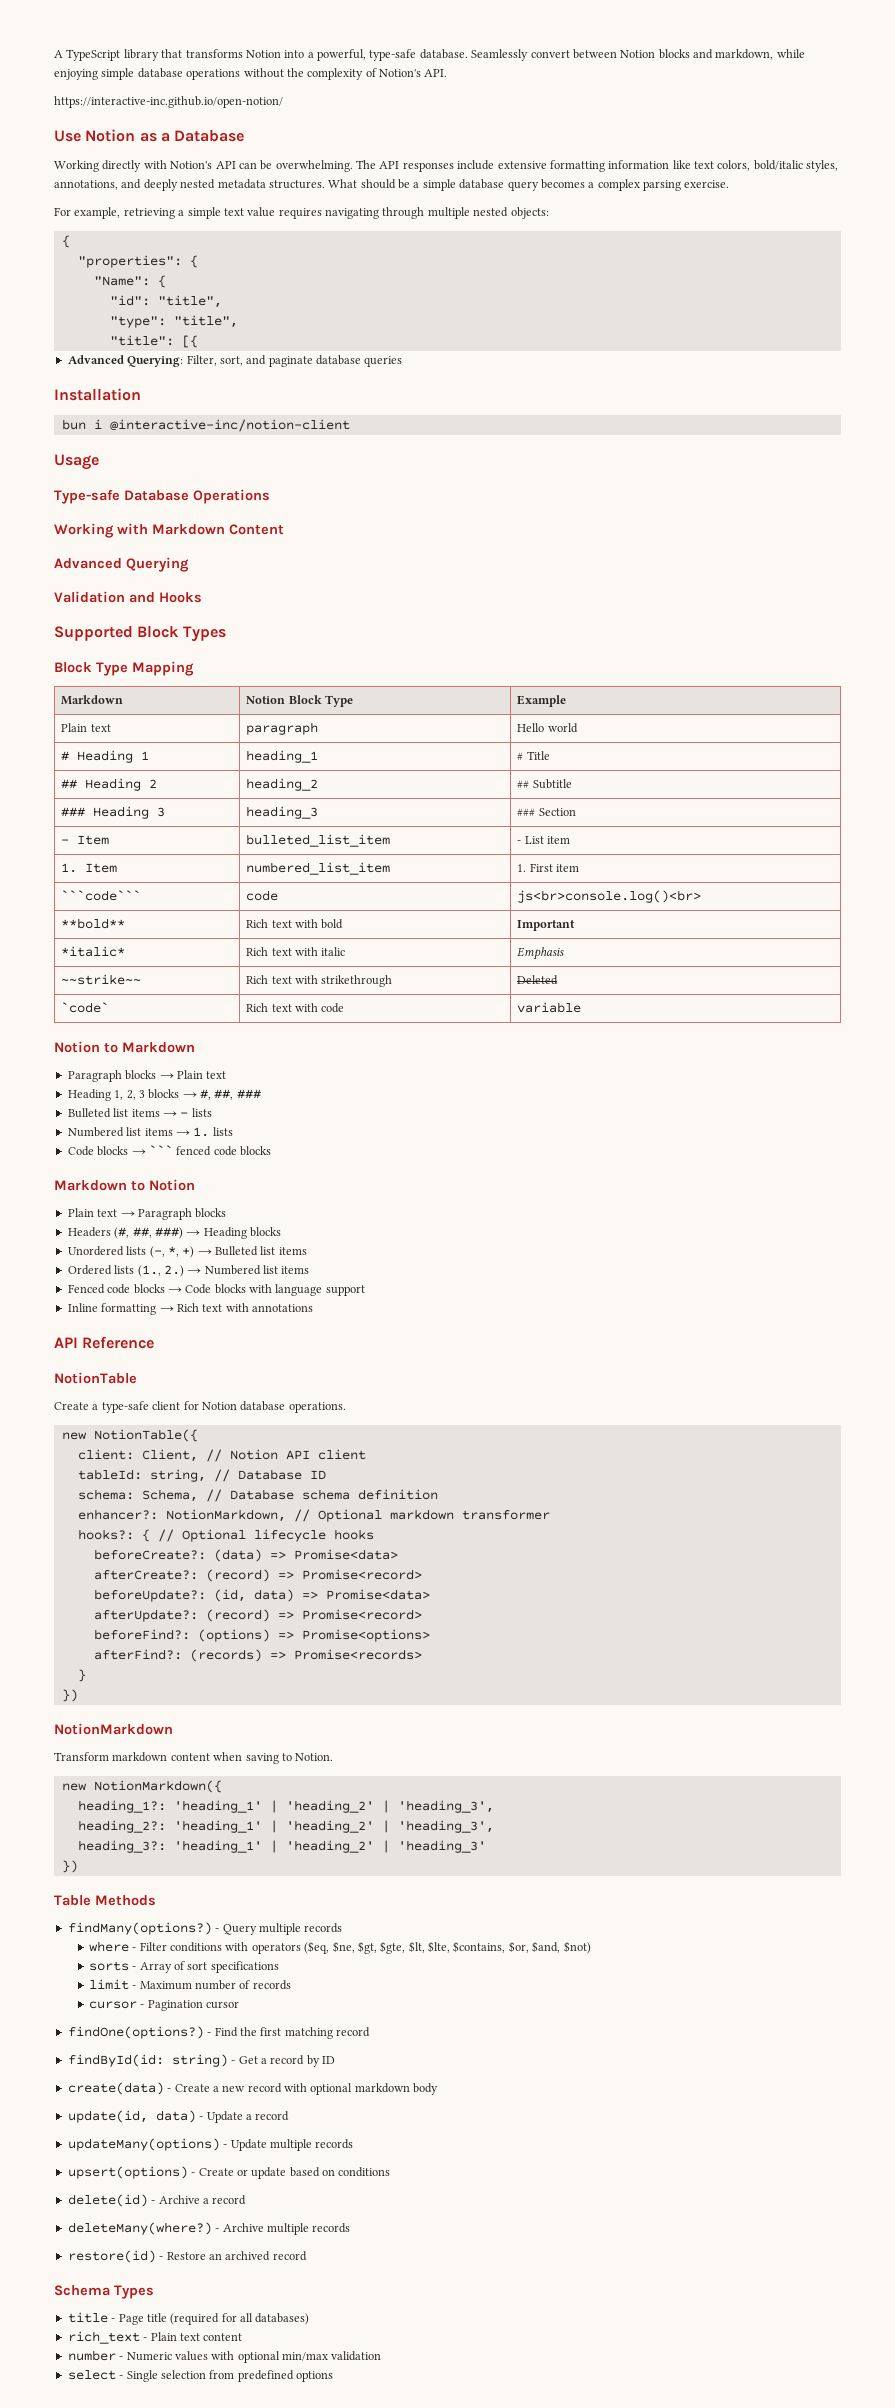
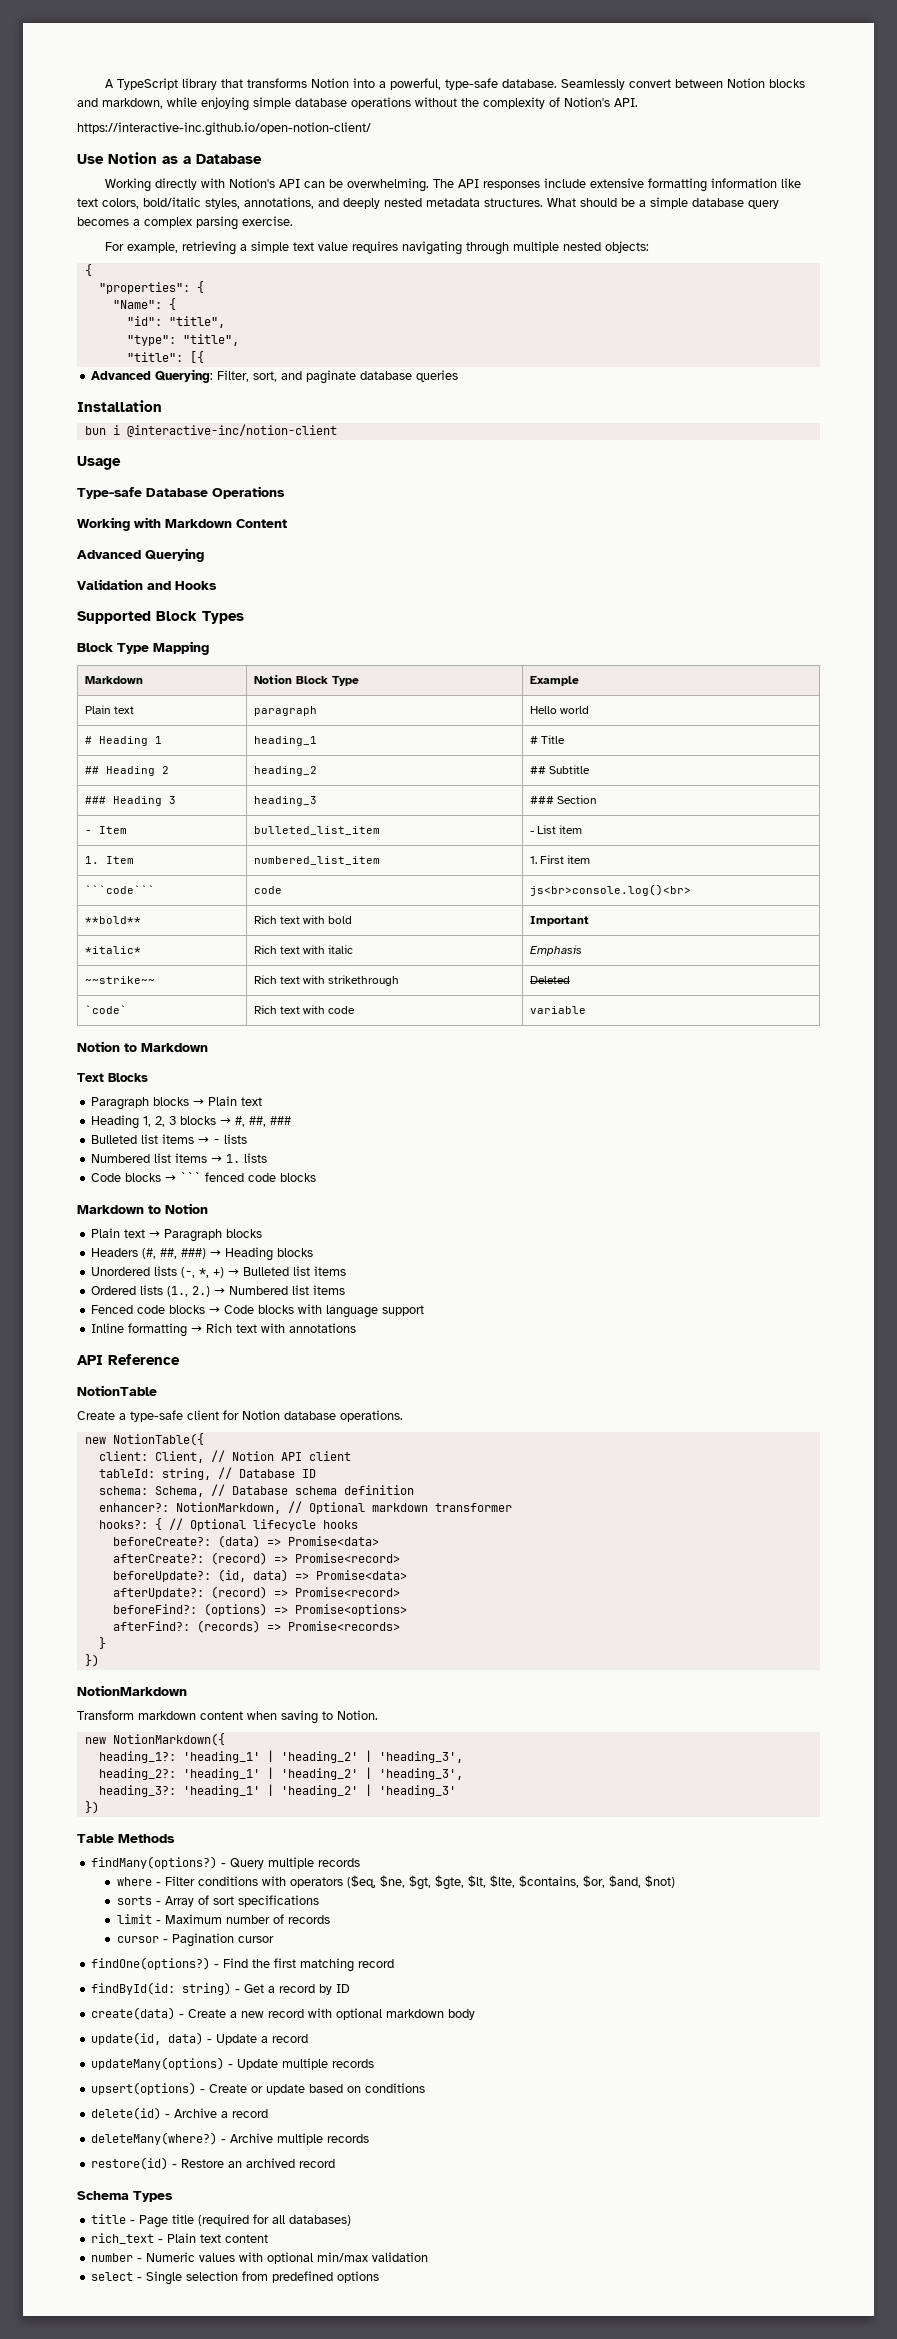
- https://interactive-inc.github.io/open-notion/
+ https://interactive-inc.github.io/open-notion-client/
+ Text Blocks

